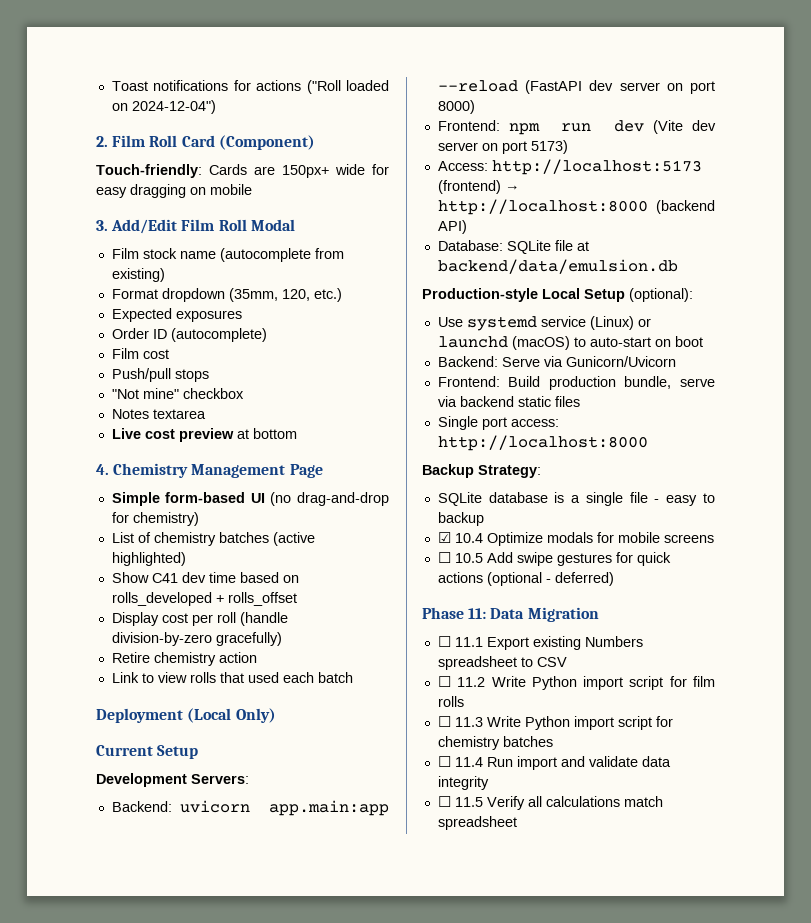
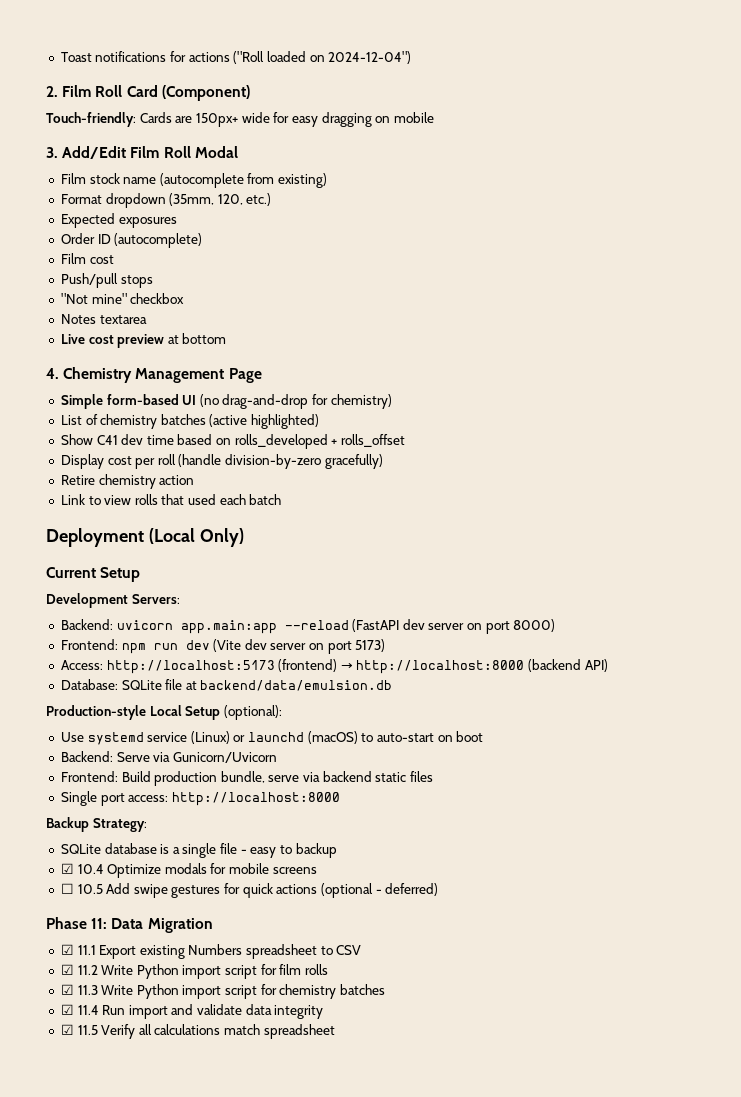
- ☐ 11.1 Export existing Numbers spreadsheet to CSV
+ ☑ 11.1 Export existing Numbers spreadsheet to CSV
- ☐ 11.2 Write Python import script for film rolls
+ ☑ 11.2 Write Python import script for film rolls
- ☐ 11.3 Write Python import script for chemistry batches
+ ☑ 11.3 Write Python import script for chemistry batches
- ☐ 11.4 Run import and validate data integrity
+ ☑ 11.4 Run import and validate data integrity
- ☐ 11.5 Verify all calculations match spreadsheet
+ ☑ 11.5 Verify all calculations match spreadsheet

